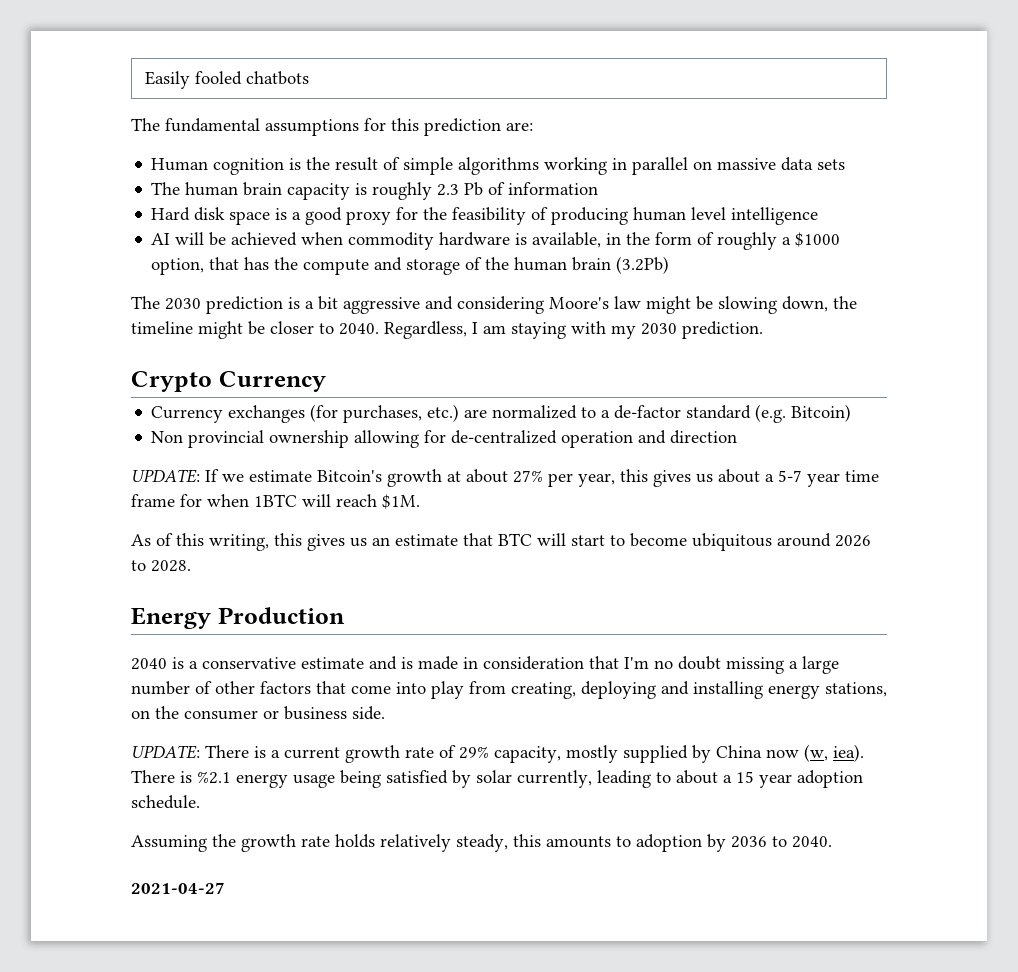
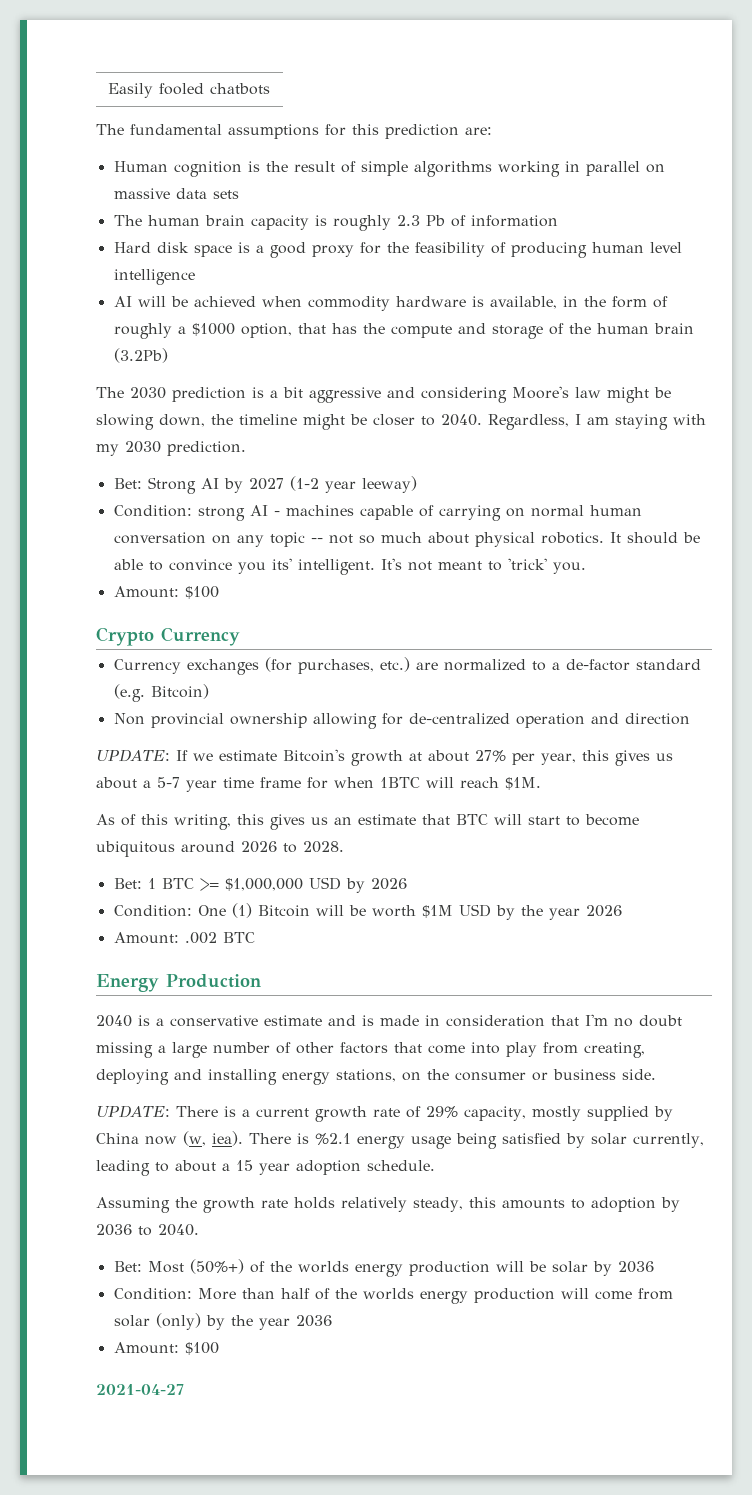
+ Bet: Strong AI by 2027 (1-2 year leeway)
+ Condition: strong AI - machines capable of carrying on normal human conversation on any topic -- not so much about physical robotics. It should be able to convince you its' intelligent. It's not meant to 'trick' you.
+ Amount: $100
+ Bet: 1 BTC >= $1,000,000 USD by 2026
+ Condition: One (1) Bitcoin will be worth $1M USD by the year 2026
+ Amount: .002 BTC
+ Bet: Most (50%+) of the worlds energy production will be solar by 2036
+ Condition: More than half of the worlds energy production will come from solar (only) by the year 2036
+ Amount: $100

